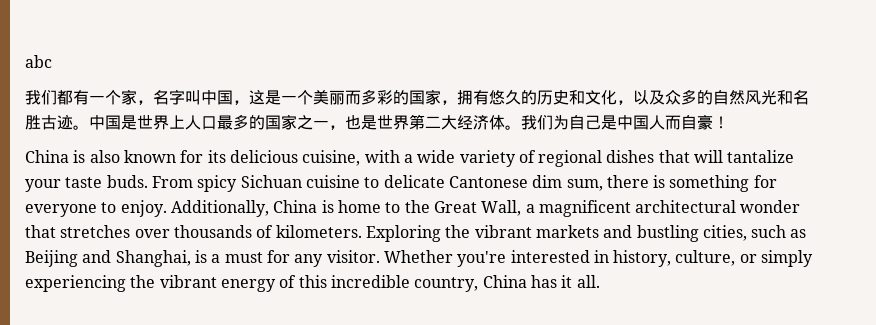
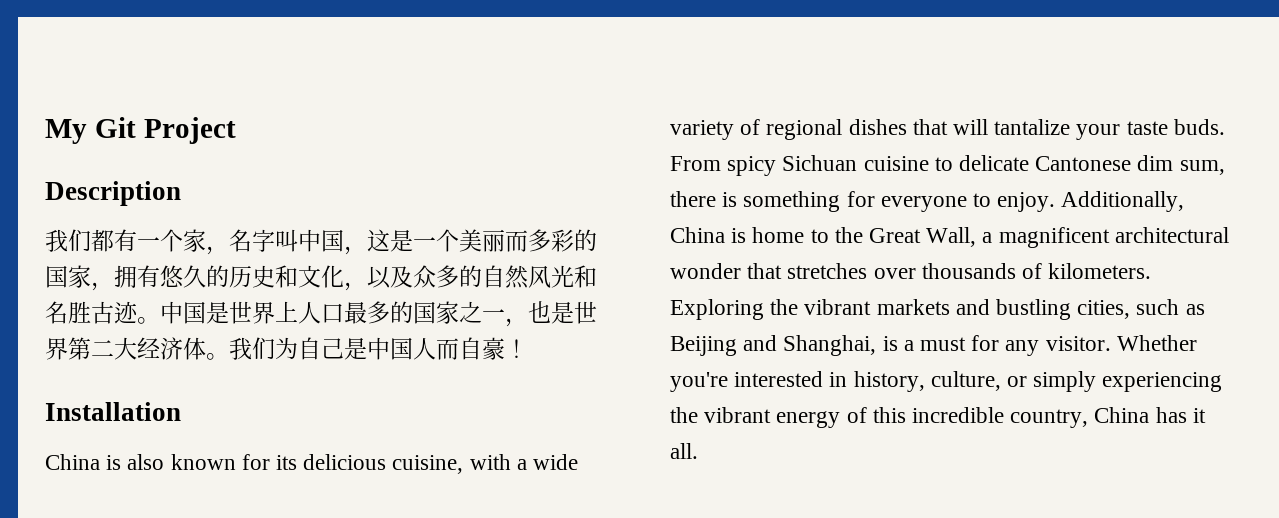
- abc
+ My Git Project
+ Description
+ Installation

